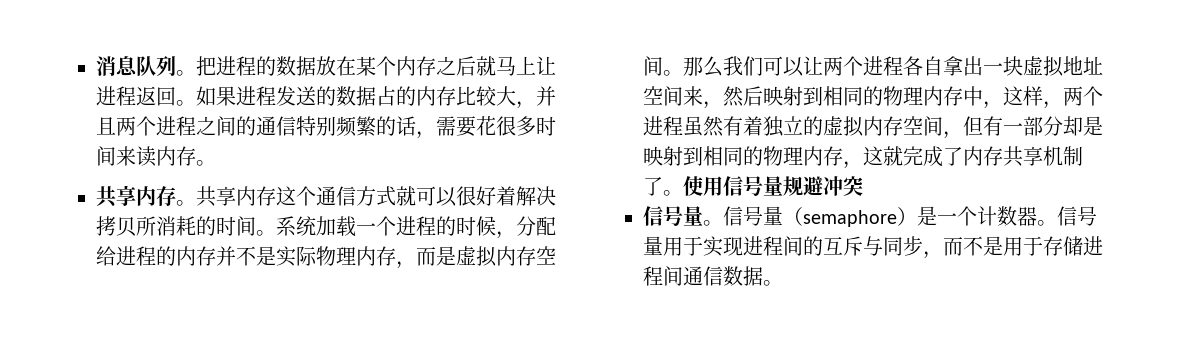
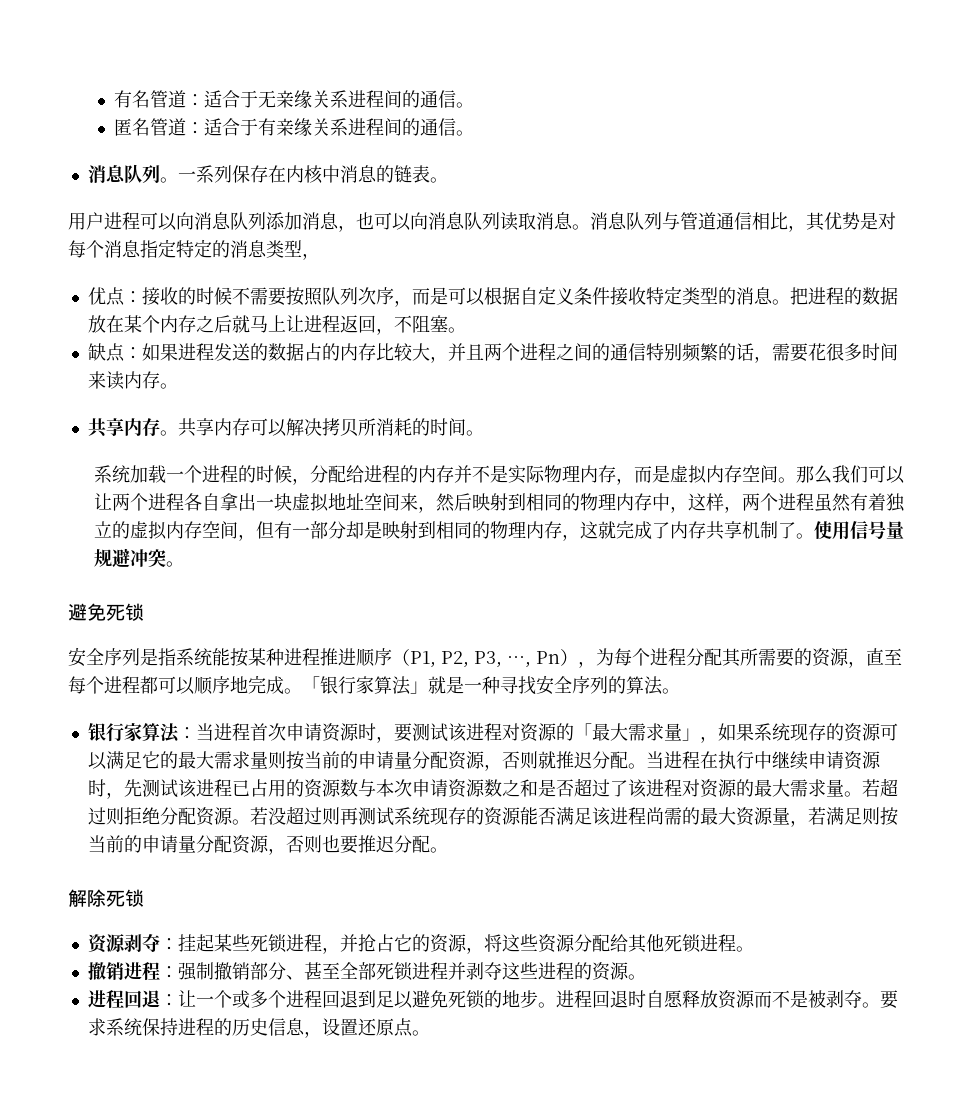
- 消息队列。
+ 有名管道：适合于无亲缘关系进程间的通信。
+ 匿名管道：适合于有亲缘关系进程间的通信。
+ 消息队列。一系列保存在内核中消息的链表。
+ 用户进程可以向消息队列添加消息，也可以向消息队列读取消息。消息队列与管道通信相比，其优势是对每个消息指定特定的消息类型，
+ 优点：接收的时候不需要按照队列次序，而是可以根据自定义条件接收特定类型的消息。
- 把进程的数据放在某个内存之后就马上让进程返回。如果进程发送的数据占的内存比较大，并且两个进程之间的通信特别频繁的话，需要花很多时间来读内存。
+ 把进程的数据放在某个内存之后就马上让进程返回，不阻塞。
+ 缺点：如果进程发送的数据占的内存比较大，并且两个进程之间的通信特别频繁的话，需要花很多时间来读内存。
- 共享内存这个通信方式就可以很好着解决拷贝所消耗的时间。系统加载一个进程的时候，分配给进程的内存并不是实际物理内存，而是虚拟内存空间。
+ 共享内存可以解决拷贝所消耗的时间。
+ 系统加载一个进程的时候，分配给进程的内存并不是实际物理内存，而是虚拟内存空间。
- 使用信号量规避冲突
- 信号量。信号量（semaphore）是一个计数器。信号量用于实现进程间的互斥与同步，而不是用于存储进程间通信数据。
+ 使用信号量规避冲突。
+ 避免死锁
+ 安全序列是指系统能按某种进程推进顺序（P1, P2, P3, …, Pn），为每个进程分配其所需要的资源，直至每个进程都可以顺序地完成。「银行家算法」就是一种寻找安全序列的算法。
+ 银行家算法：当进程首次申请资源时，要测试该进程对资源的「最大需求量」，如果系统现存的资源可以满足它的最大需求量则按当前的申请量分配资源，否则就推迟分配。当进程在执行中继续申请资源时，先测试该进程已占用的资源数与本次申请资源数之和是否超过了该进程对资源的最大需求量。若超过则拒绝分配资源。若没超过则再测试系统现存的资源能否满足该进程尚需的最大资源量，若满足则按当前的申请量分配资源，否则也要推迟分配。
+ 解除死锁
+ 资源剥夺：挂起某些死锁进程，并抢占它的资源，将这些资源分配给其他死锁进程。
+ 撤销进程：强制撤销部分、甚至全部死锁进程并剥夺这些进程的资源。
+ 进程回退：让一个或多个进程回退到足以避免死锁的地步。进程回退时自愿释放资源而不是被剥夺。要求系统保持进程的历史信息，设置还原点。

